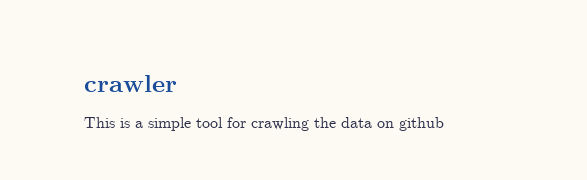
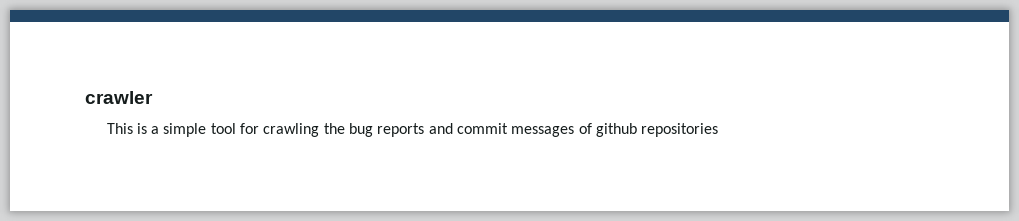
- This is a simple tool for crawling the data on github
+ This is a simple tool for crawling the bug reports and commit messages of github repositories

